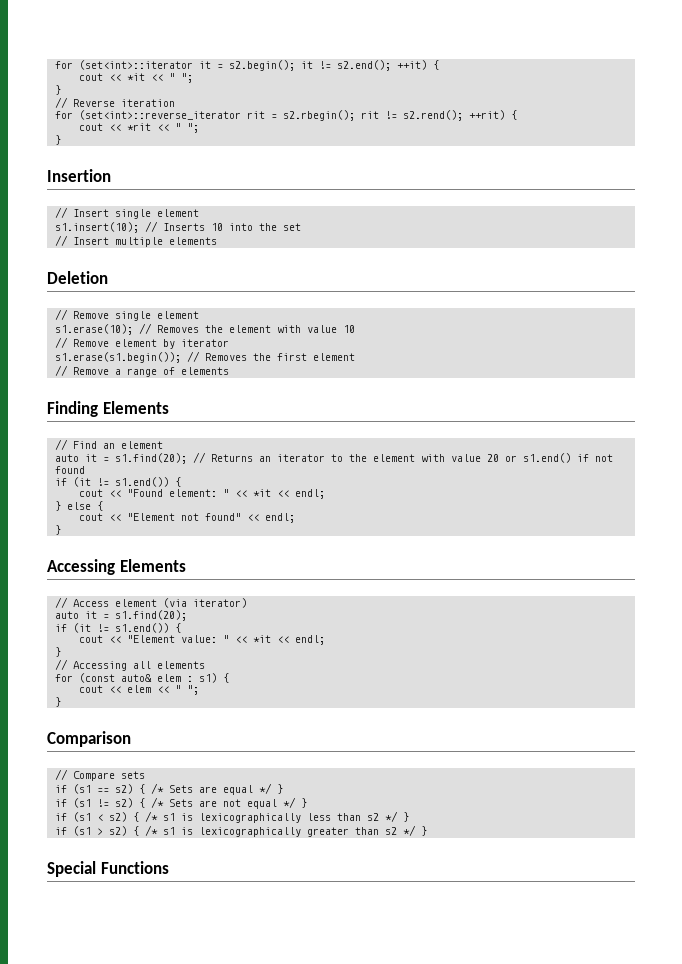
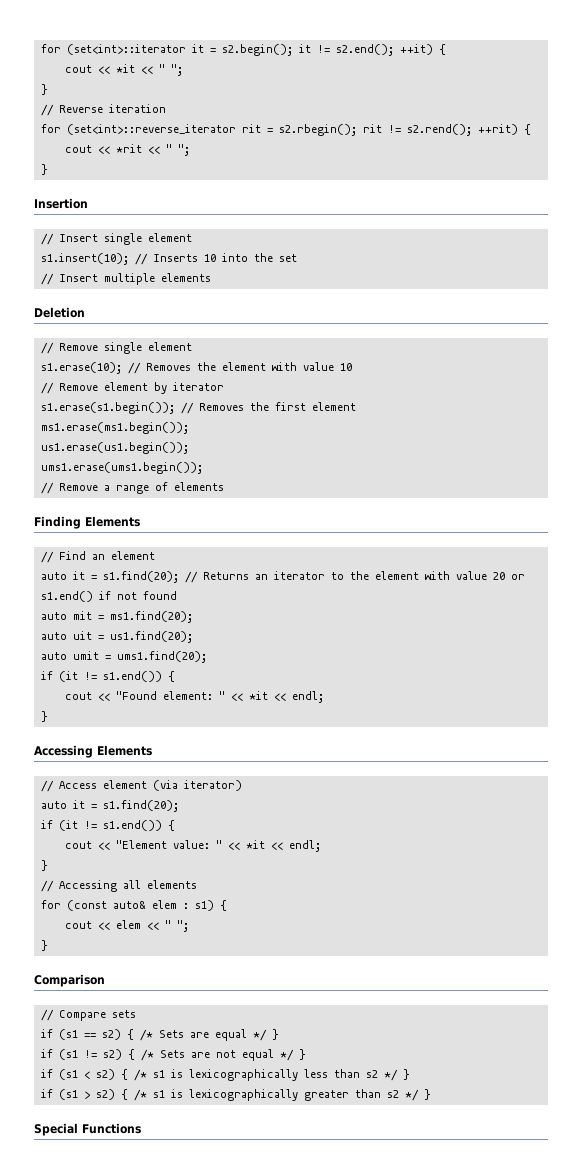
+ ms1.erase(ms1.begin());
+ us1.erase(us1.begin());
+ ums1.erase(ums1.begin());
+ auto mit = ms1.find(20);
+ auto uit = us1.find(20);
+ auto umit = ums1.find(20);
- } else {
- cout << "Element not found" << endl;

